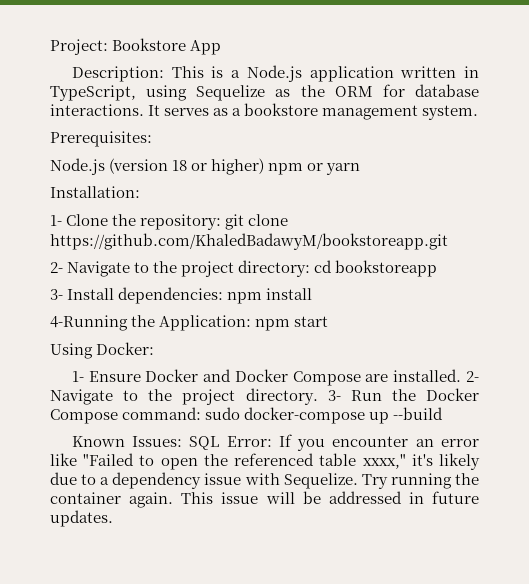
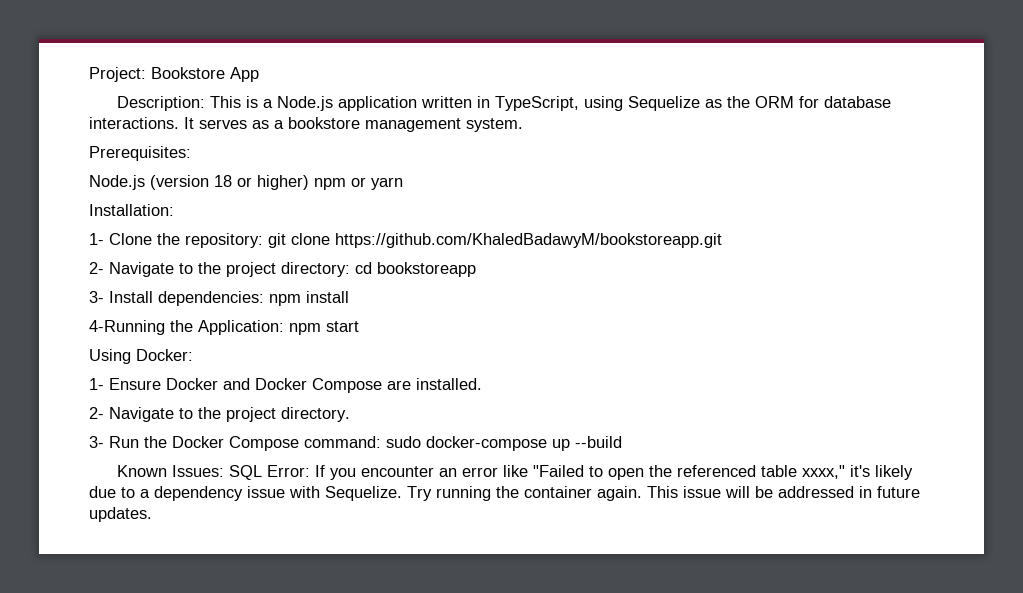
- 1- Ensure Docker and Docker Compose are installed. 2- Navigate to the project directory. 3- Run the Docker Compose command: sudo docker-compose up --build
+ 1- Ensure Docker and Docker Compose are installed.
+ 2- Navigate to the project directory.
+ 3- Run the Docker Compose command: sudo docker-compose up --build

